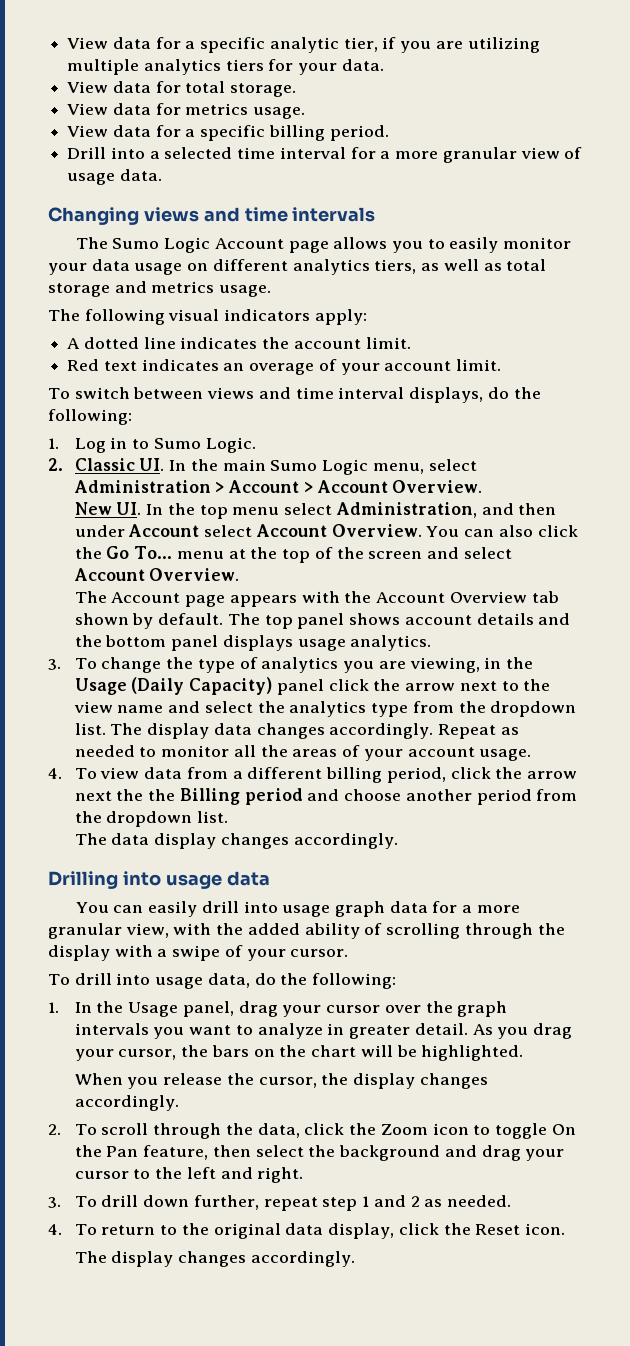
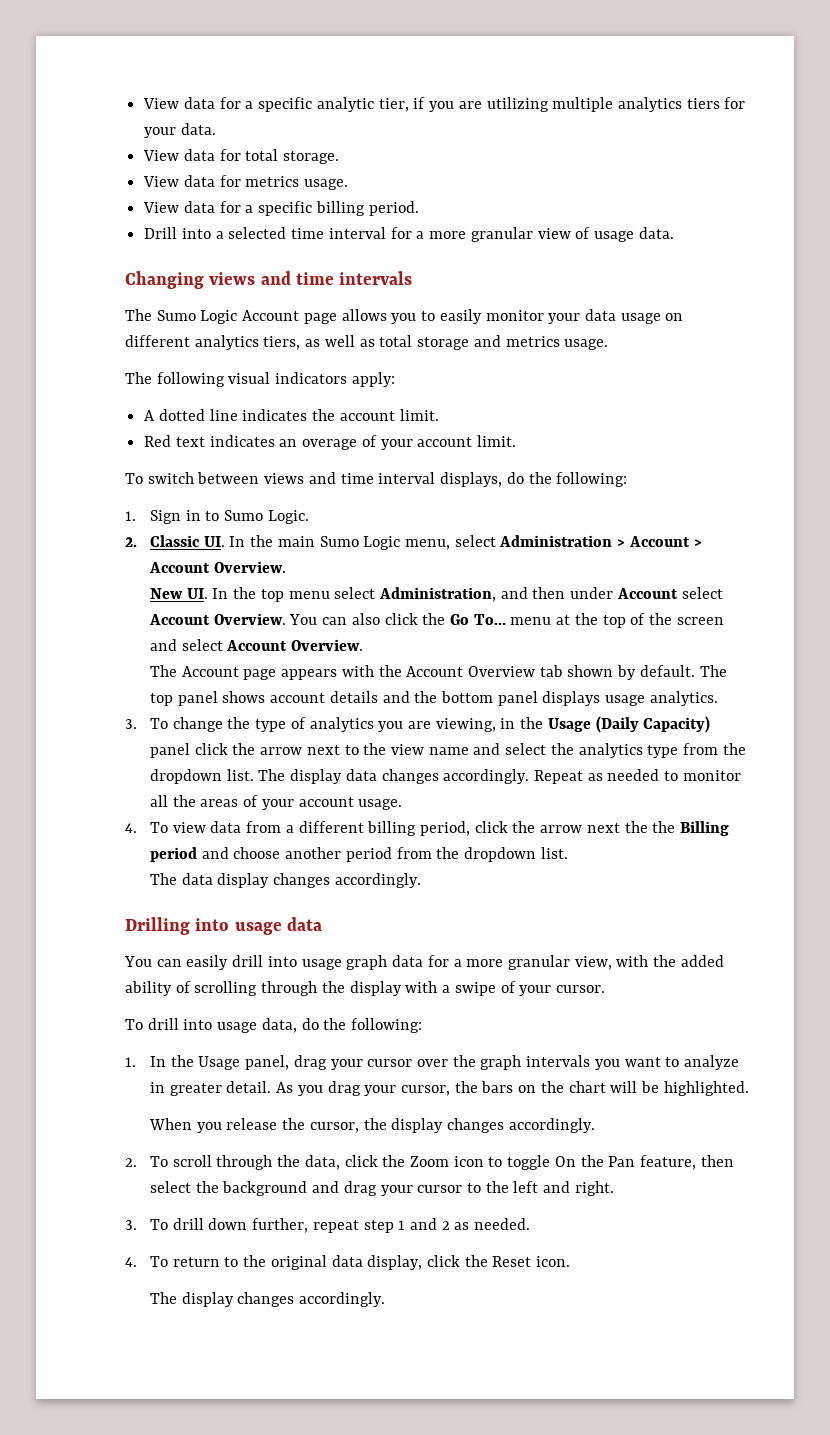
- 1. Log in to Sumo Logic.
+ 1. Sign in to Sumo Logic.

